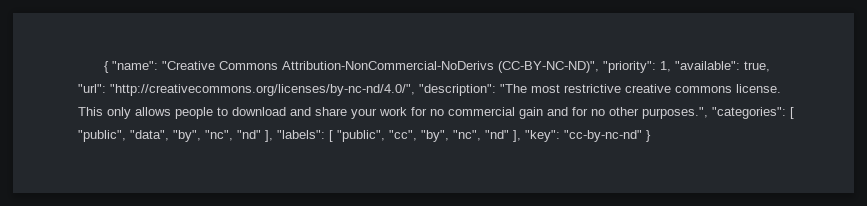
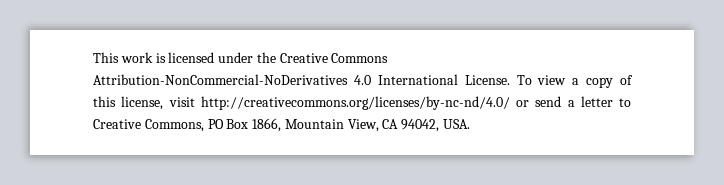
- { "name": "Creative Commons Attribution-NonCommercial-NoDerivs (CC-BY-NC-ND)", "priority": 1, "available": true, "url": "http://creativecommons.org/licenses/by-nc-nd/4.0/", "description": "The most restrictive creative commons license. This only allows people to download and share your work for no commercial gain and for no other purposes.", "categories": [ "public", "data", "by", "nc", "nd" ], "labels": [ "public", "cc", "by", "nc", "nd" ], "key": "cc-by-nc-nd" }
+ This work is licensed under the Creative Commons Attribution-NonCommercial-NoDerivatives 4.0 International License. To view a copy of this license, visit http://creativecommons.org/licenses/by-nc-nd/4.0/ or send a letter to Creative Commons, PO Box 1866, Mountain View, CA 94042, USA.

